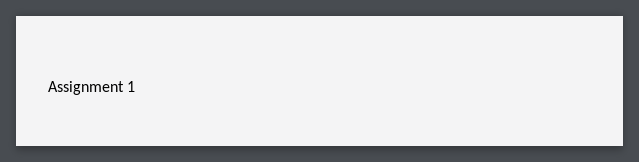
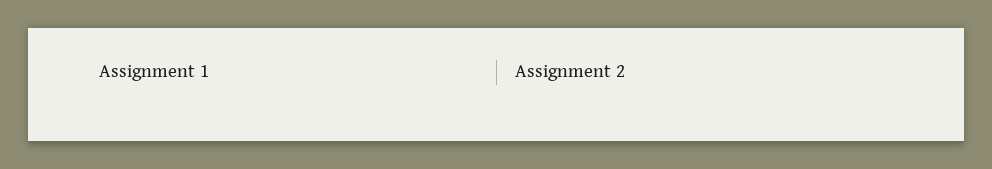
+ Assignment 2

